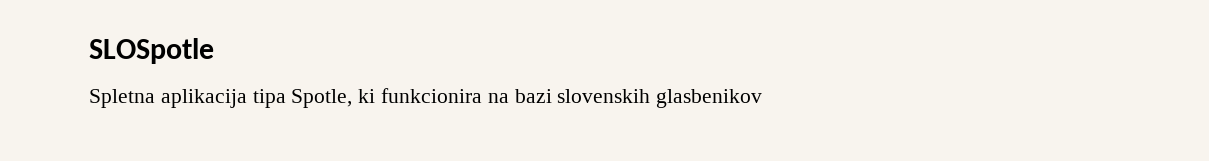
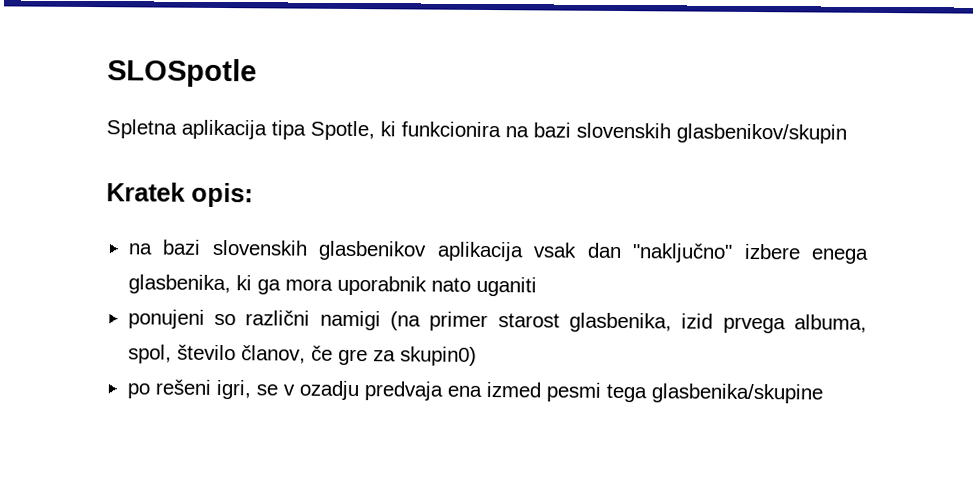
- Spletna aplikacija tipa Spotle, ki funkcionira na bazi slovenskih glasbenikov
+ Spletna aplikacija tipa Spotle, ki funkcionira na bazi slovenskih glasbenikov/skupin
+ Kratek opis:
+ na bazi slovenskih glasbenikov aplikacija vsak dan "naključno" izbere enega glasbenika, ki ga mora uporabnik nato uganiti
+ ponujeni so različni namigi (na primer starost glasbenika, izid prvega albuma, spol, število članov, če gre za skupin0)
+ po rešeni igri, se v ozadju predvaja ena izmed pesmi tega glasbenika/skupine

